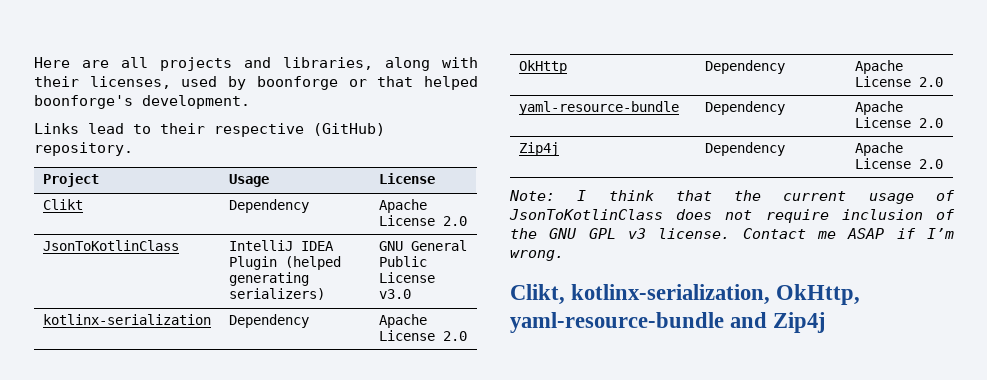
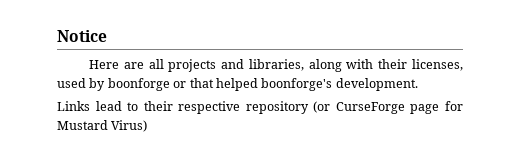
+ Notice
- Links lead to their respective (GitHub) repository.
- Project | Usage | License
- Clikt | Dependency | Apache License 2.0
- JsonToKotlinClass | IntelliJ IDEA Plugin (helped generating serializers) | GNU General Public License v3.0
- kotlinx-serialization | Dependency | Apache License 2.0
- OkHttp | Dependency | Apache License 2.0
- yaml-resource-bundle | Dependency | Apache License 2.0
- Zip4j | Dependency | Apache License 2.0
- Note: I think that the current usage of JsonToKotlinClass does not require inclusion of the GNU GPL v3 license. Contact me ASAP if I’m wrong.
- Clikt, kotlinx-serialization, OkHttp, yaml-resource-bundle and Zip4j
+ Links lead to their respective repository (or CurseForge page for Mustard Virus)

